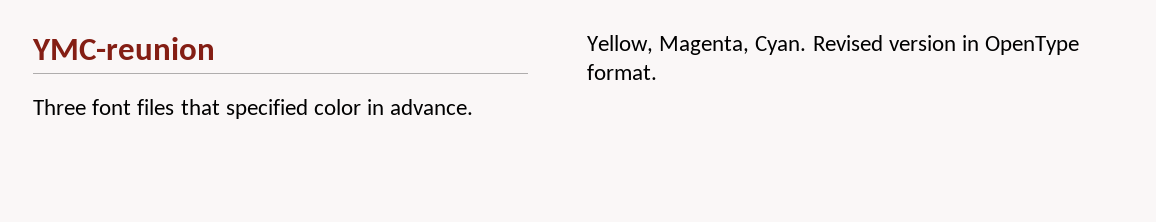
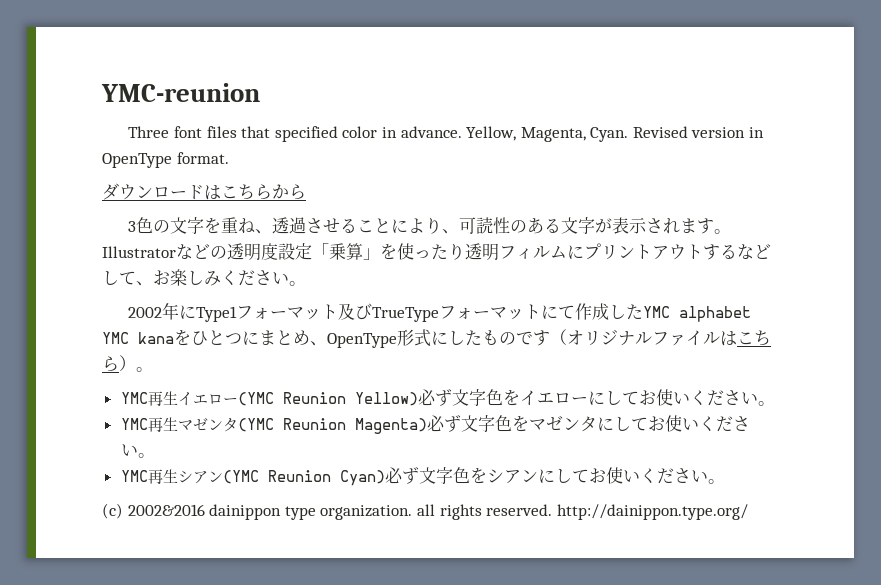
+ ダウンロードはこちらから
+ 3色の文字を重ね、透過させることにより、可読性のある文字が表示されます。Illustratorなどの透明度設定「乗算」を使ったり透明フィルムにプリントアウトするなどして、お楽しみください。
+ 2002年にType1フォーマット及びTrueTypeフォーマットにて作成したYMC alphabet YMC kanaをひとつにまとめ、OpenType形式にしたものです（オリジナルファイルはこちら）。
+ YMC再生イエロー(YMC Reunion Yellow)必ず文字色をイエローにしてお使いください。
+ YMC再生マゼンタ(YMC Reunion Magenta)必ず文字色をマゼンタにしてお使いください。
+ YMC再生シアン(YMC Reunion Cyan)必ず文字色をシアンにしてお使いください。
+ (c) 2002&2016 dainippon type organization. all rights reserved. http://dainippon.type.org/

